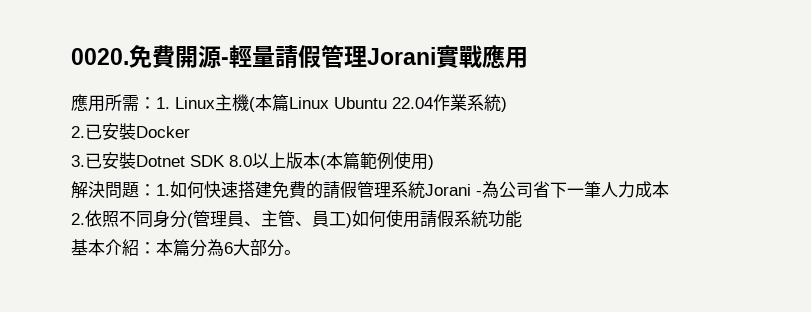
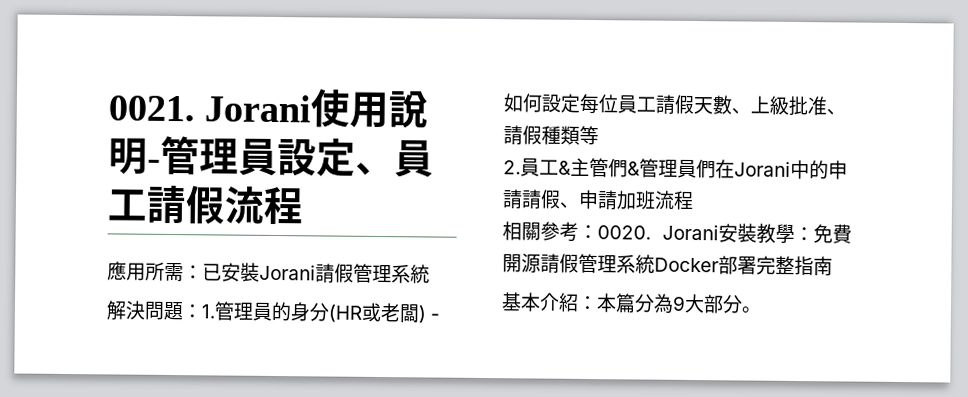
- 0020.免費開源-輕量請假管理Jorani實戰應用
- 應用所需：1. Linux主機(本篇Linux Ubuntu 22.04作業系統)
- 2.已安裝Docker
- 3.已安裝Dotnet SDK 8.0以上版本(本篇範例使用)
- 解決問題：1.如何快速搭建免費的請假管理系統Jorani -為公司省下一筆人力成本
- 2.依照不同身分(管理員、主管、員工)如何使用請假系統功能
+ 0021. Jorani使用說明-管理員設定、員工請假流程
+ 應用所需：已安裝Jorani請假管理系統
+ 解決問題：1.管理員的身分(HR或老闆) -如何設定每位員工請假天數、上級批准、請假種類等
+ 2.員工&主管們&管理員們在Jorani中的申請請假、申請加班流程
+ 相關參考：0020. Jorani安裝教學：免費開源請假管理系統Docker部署完整指南
- 基本介紹：本篇分為6大部分。
+ 基本介紹：本篇分為9大部分。

